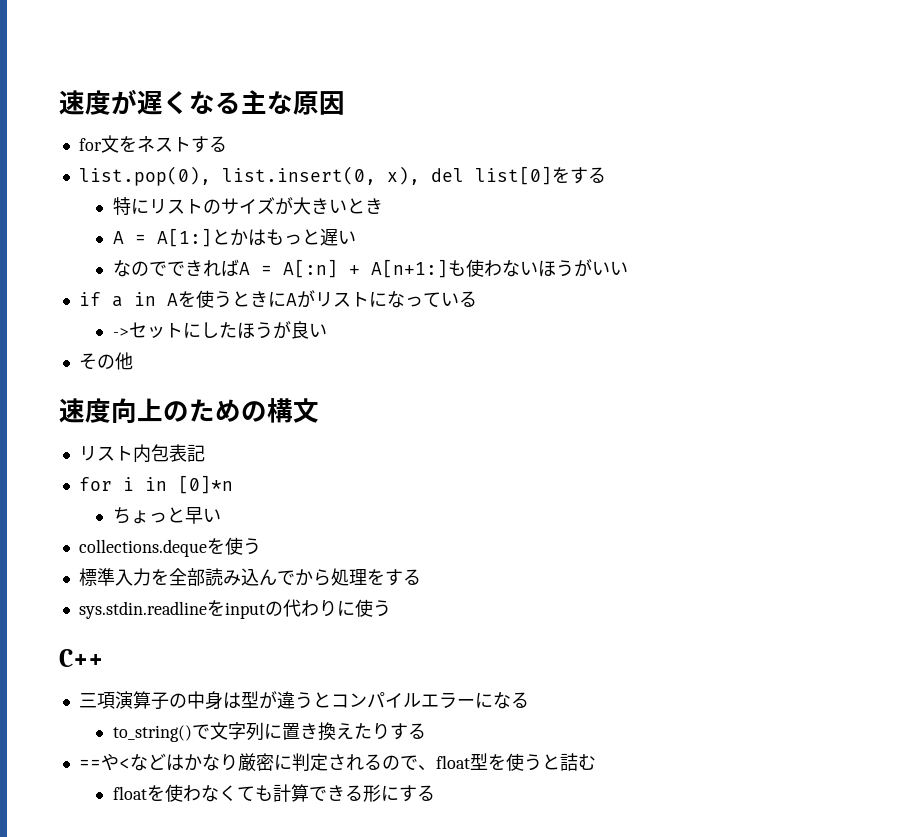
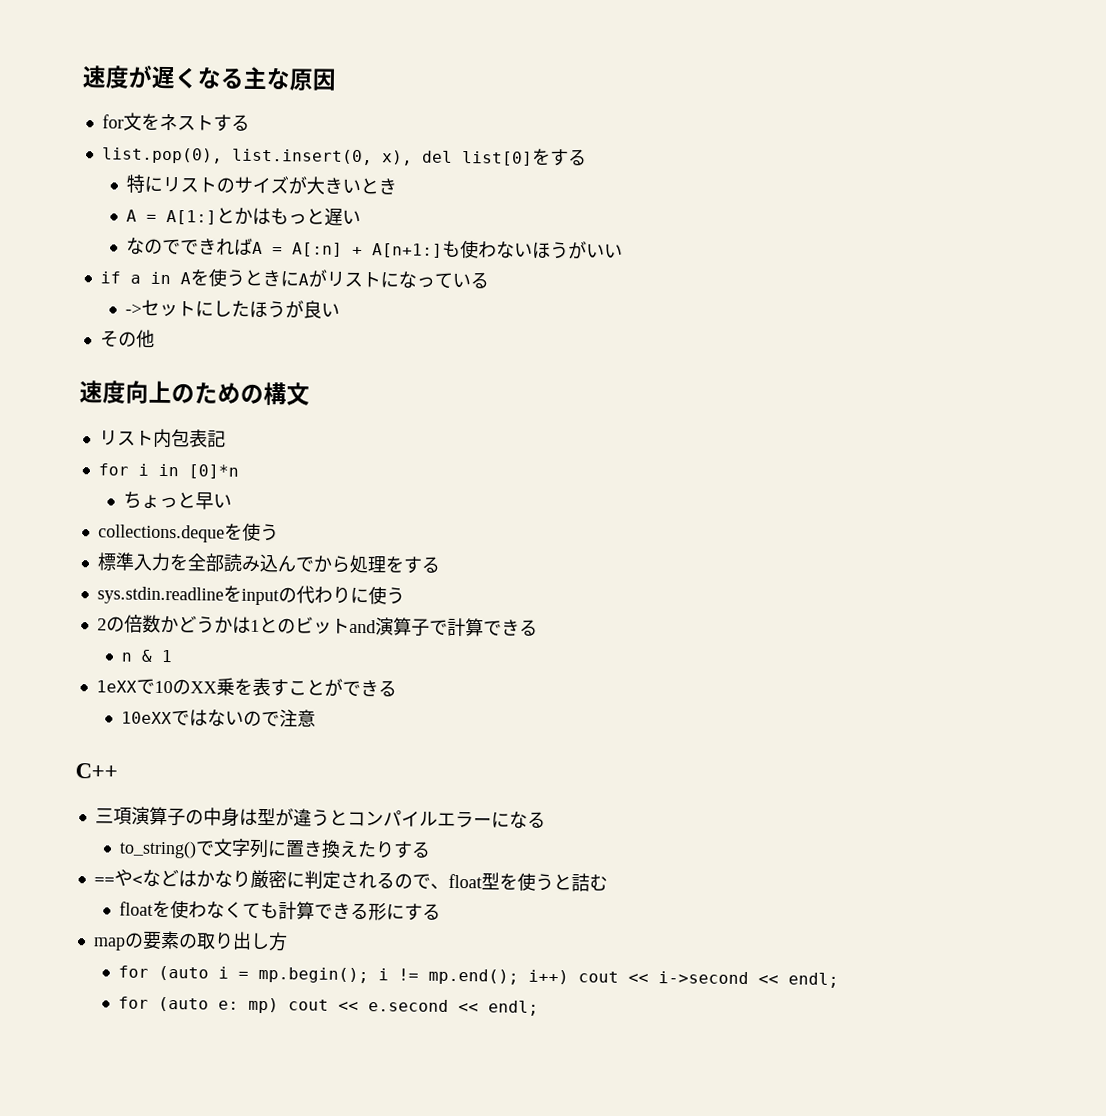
+ 2の倍数かどうかは1とのビットand演算子で計算できる
+ n & 1
+ 1eXXで10のXX乗を表すことができる
+ 10eXXではないので注意
+ mapの要素の取り出し方
+ for (auto i = mp.begin(); i != mp.end(); i++) cout << i->second << endl;
+ for (auto e: mp) cout << e.second << endl;

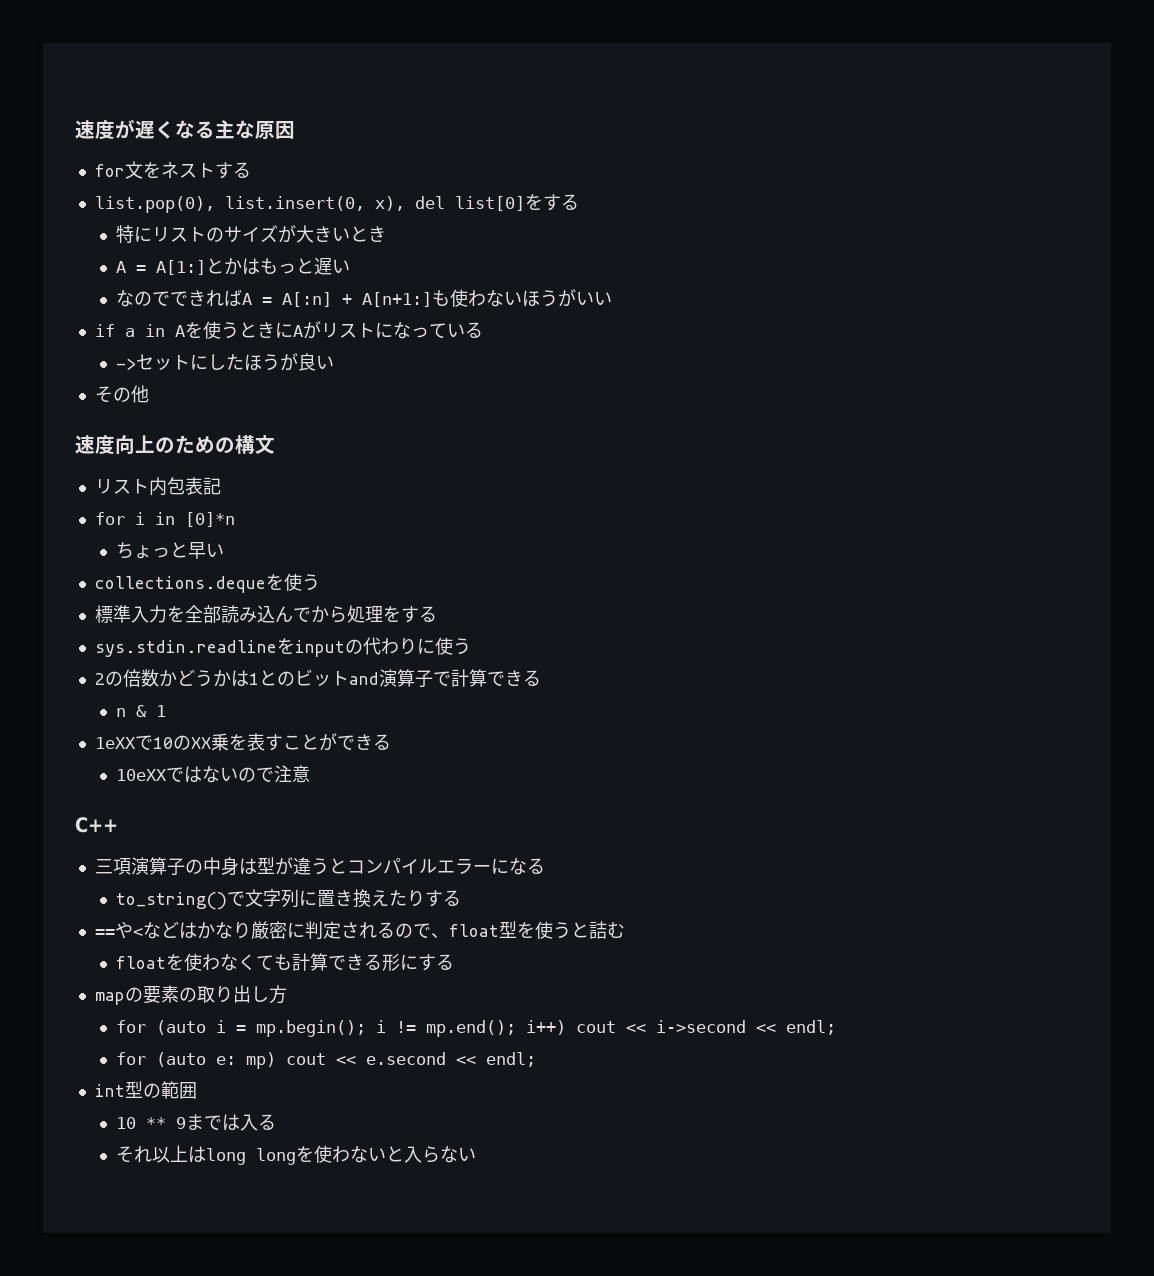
+ int型の範囲
+ 10 ** 9までは入る
+ それ以上はlong longを使わないと入らない

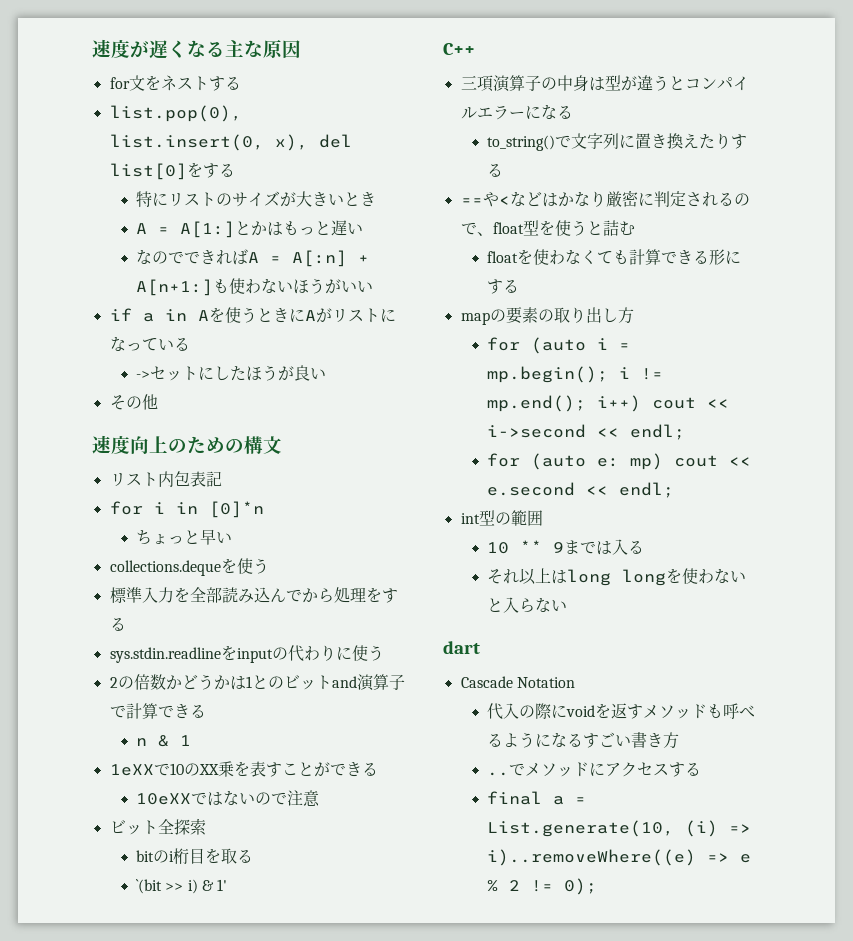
+ ビット全探索
+ bitのi桁目を取る
+ `(bit >> i) & 1'
+ dart
+ Cascade Notation
+ 代入の際にvoidを返すメソッドも呼べるようになるすごい書き方
+ ..でメソッドにアクセスする
+ final a = List.generate(10, (i) => i)..removeWhere((e) => e % 2 != 0);

